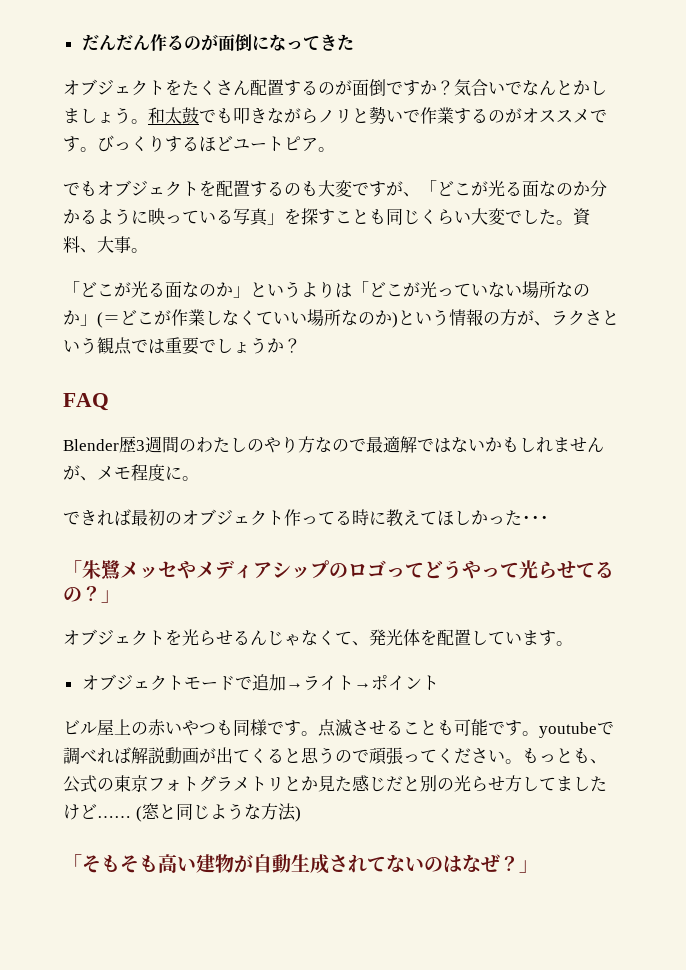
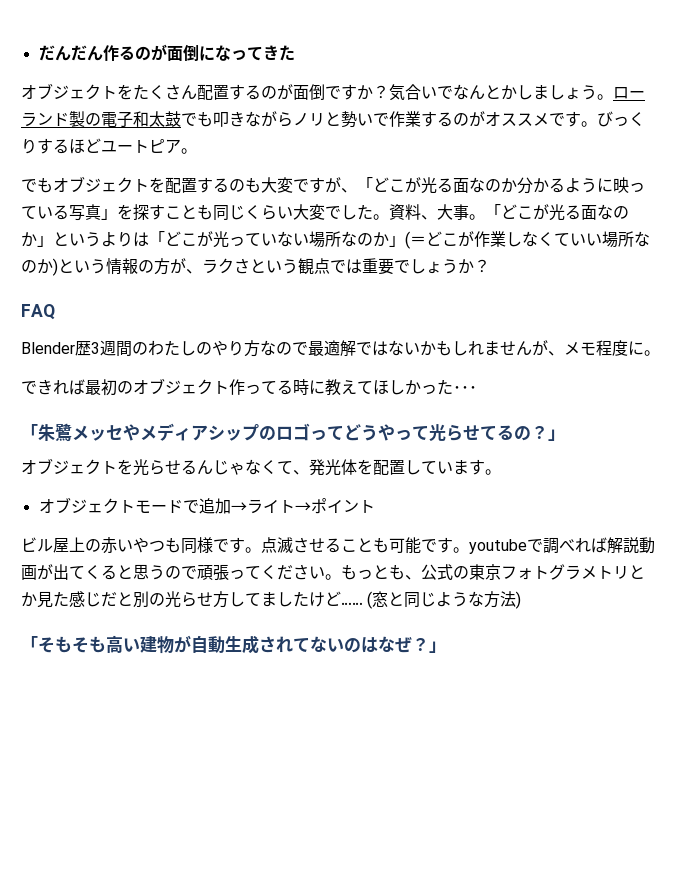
- 和太鼓でも叩きながらノリと勢いで作業するのがオススメです。
+ ローランド製の電子和太鼓でも叩きながらノリと勢いで作業するのがオススメです。
- 資料、大事。
- 「どこが光る面なのか」というよりは「どこが光っていない場所なのか」(＝どこが作業しなくていい場所なのか)という情報の方が、ラクさという観点では重要でしょうか？
+ 資料、大事。「どこが光る面なのか」というよりは「どこが光っていない場所なのか」(＝どこが作業しなくていい場所なのか)という情報の方が、ラクさという観点では重要でしょうか？

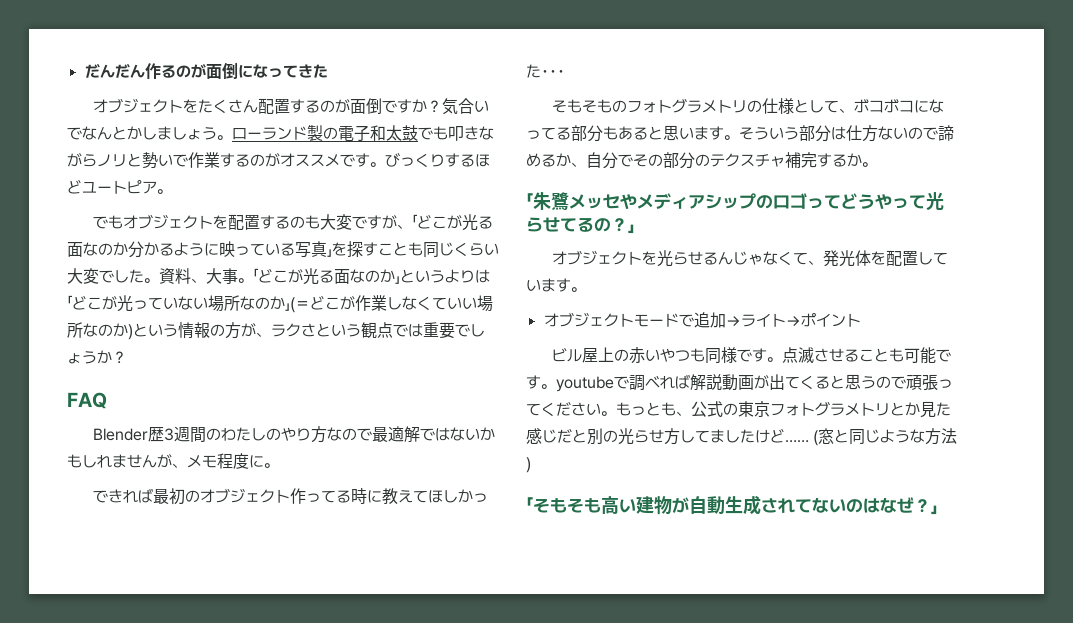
+ そもそものフォトグラメトリの仕様として、ボコボコになってる部分もあると思います。そういう部分は仕方ないので諦めるか、自分でその部分のテクスチャ補完するか。

